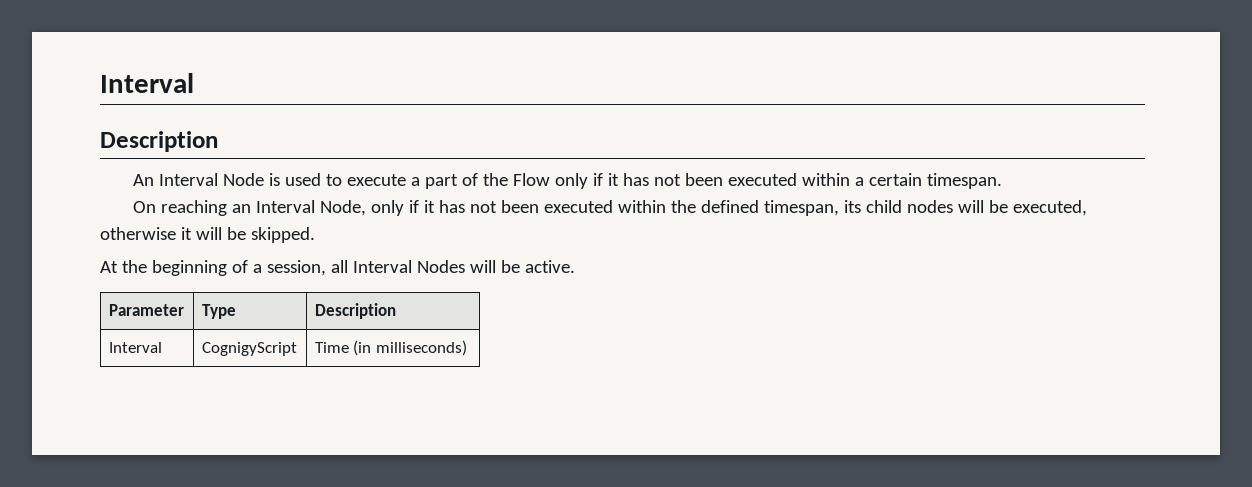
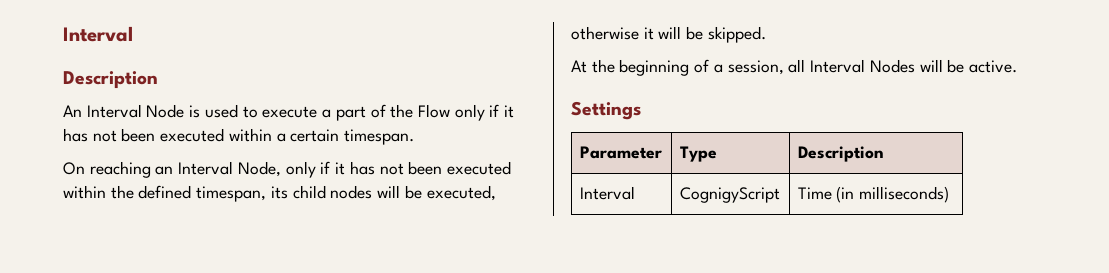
+ Settings

